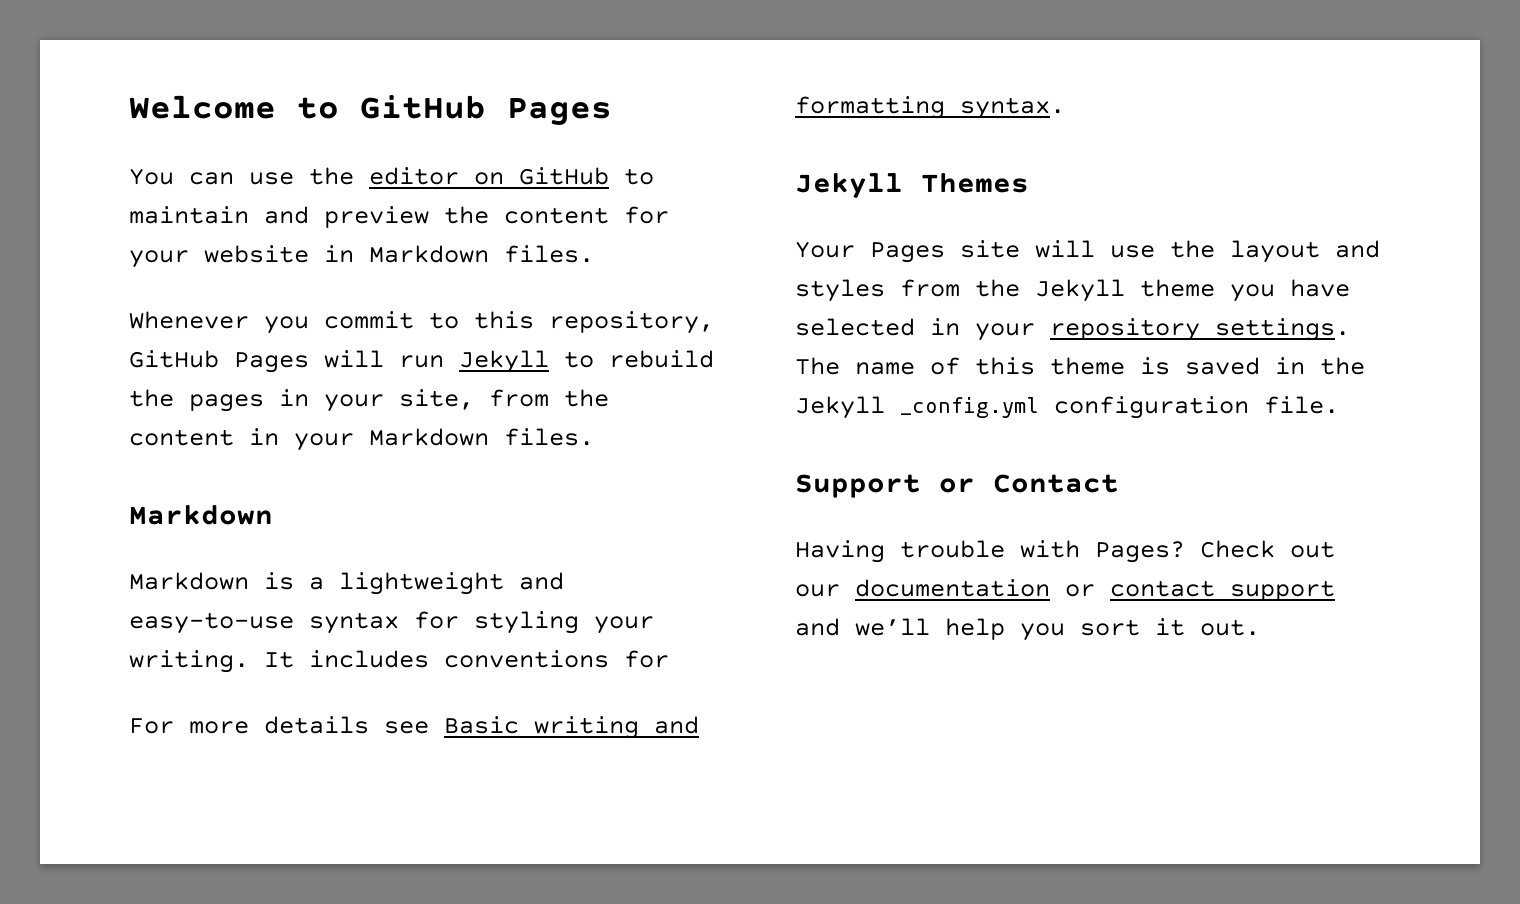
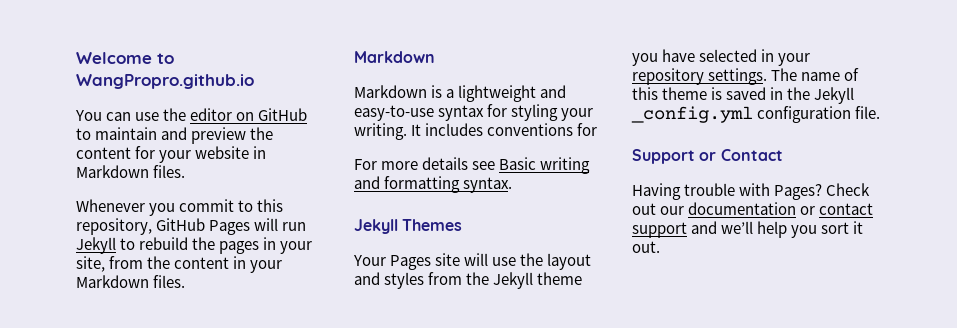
- Welcome to GitHub Pages
+ Welcome to WangPropro.github.io

